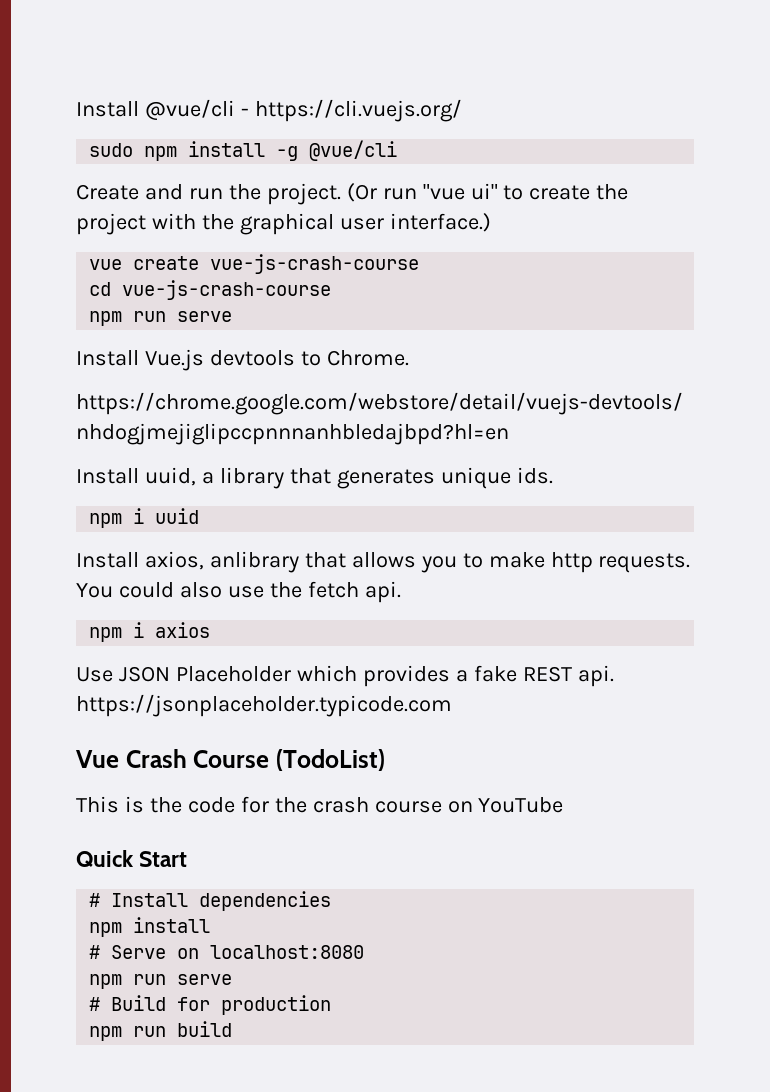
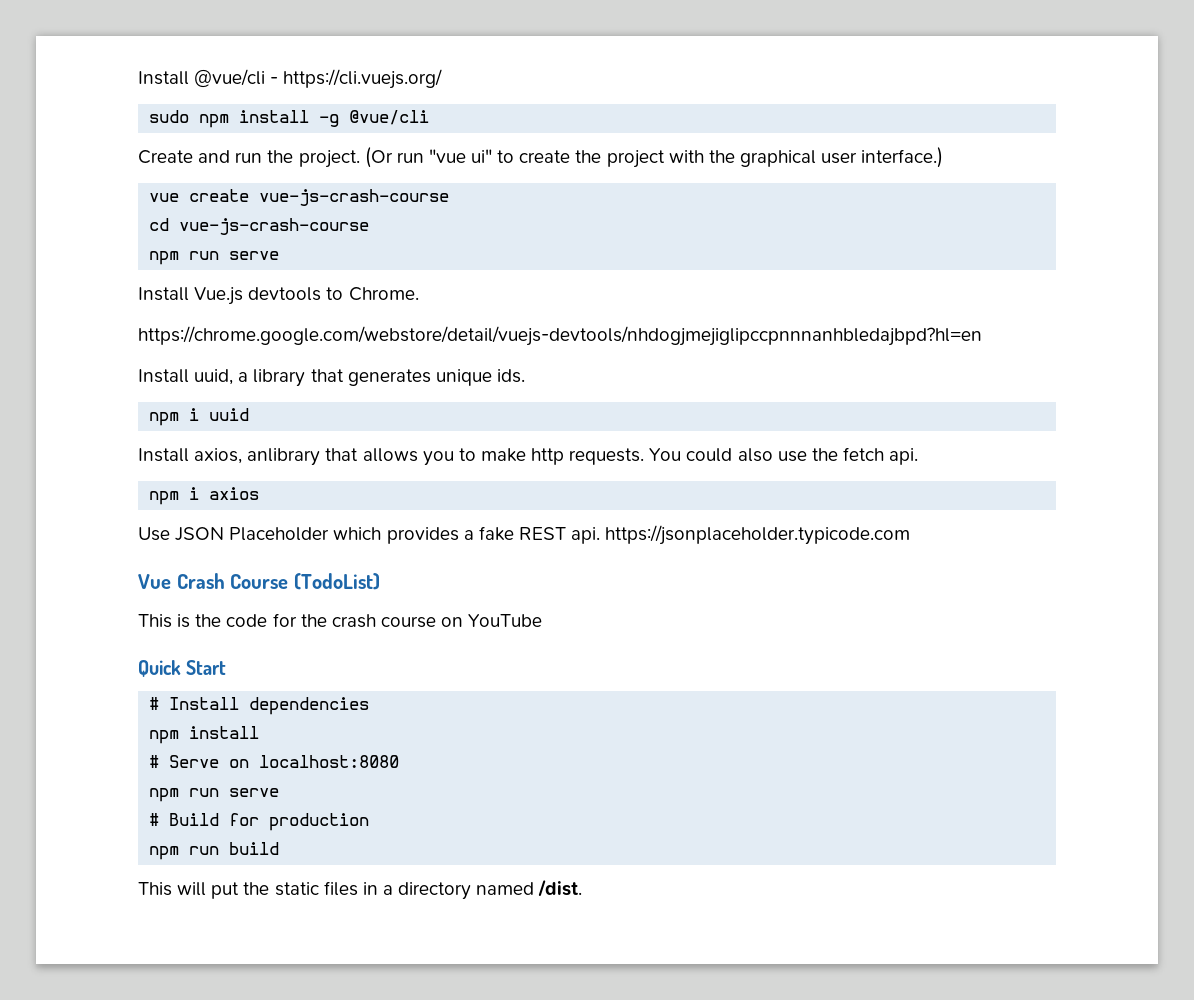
+ This will put the static files in a directory named /dist.

